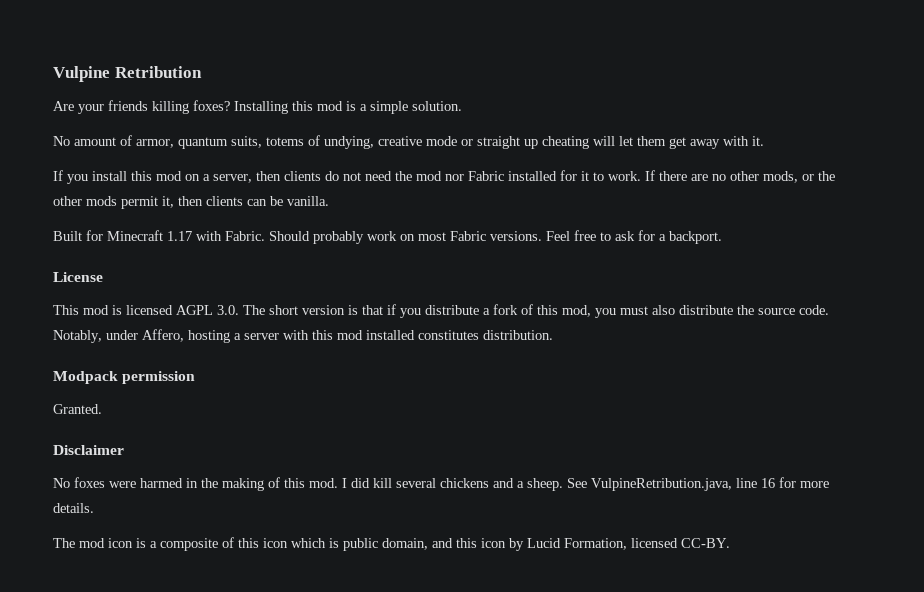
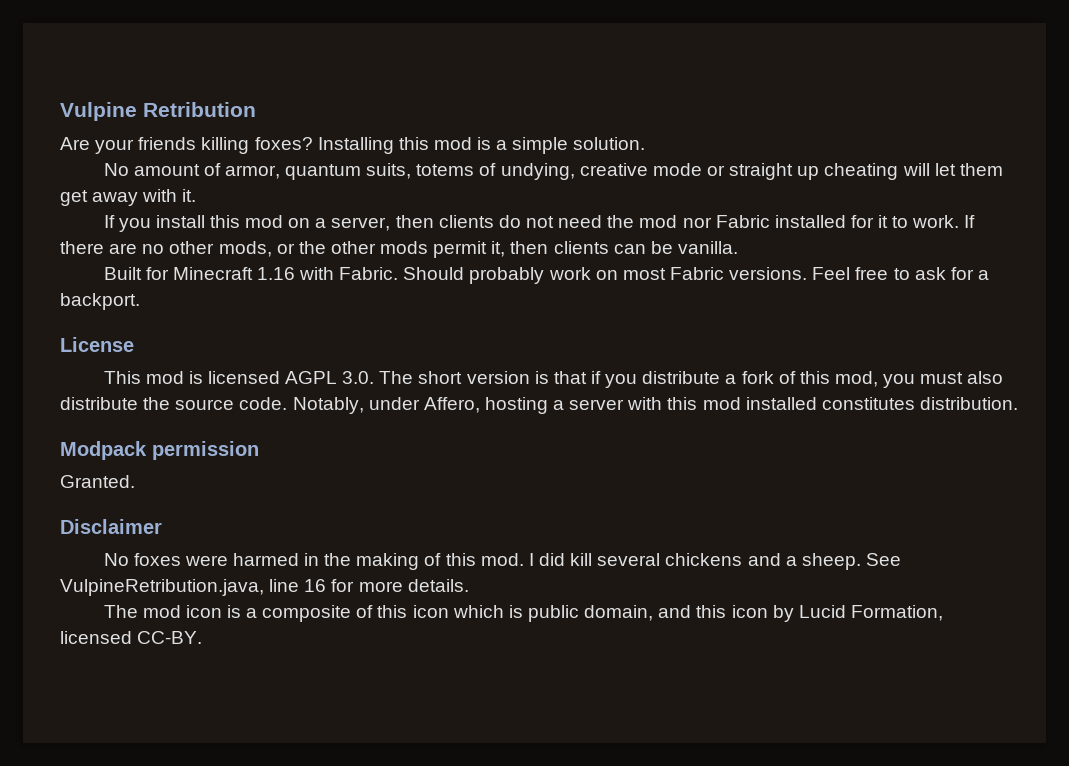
- Built for Minecraft 1.17 with Fabric.
+ Built for Minecraft 1.16 with Fabric.

